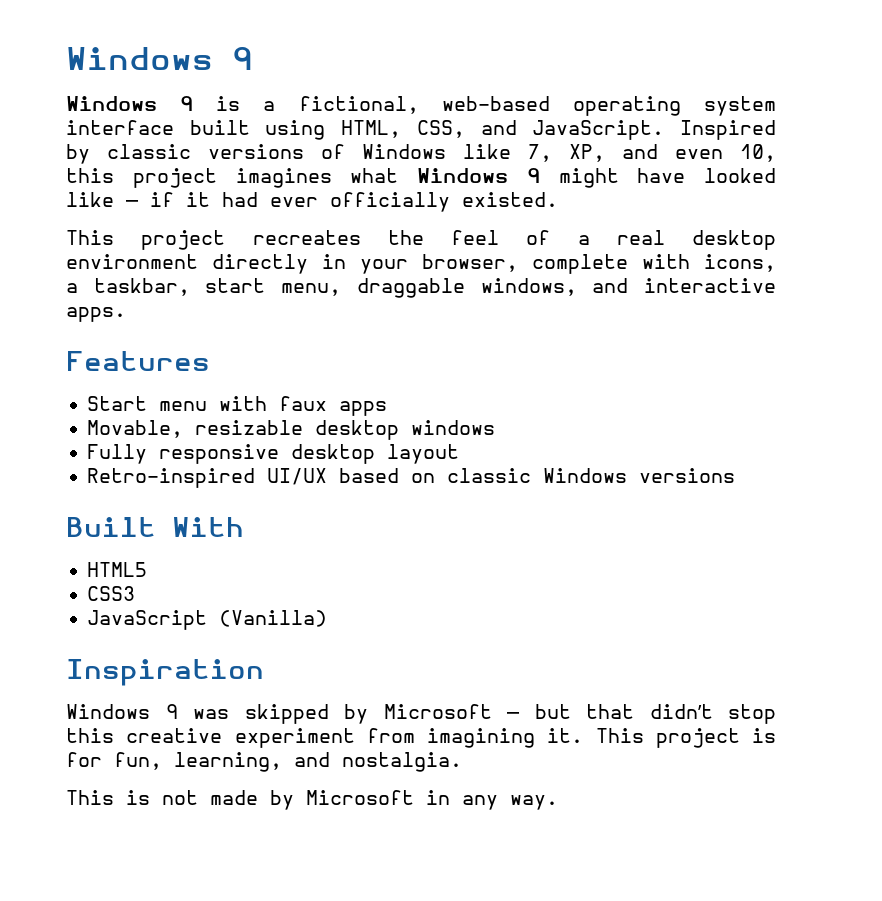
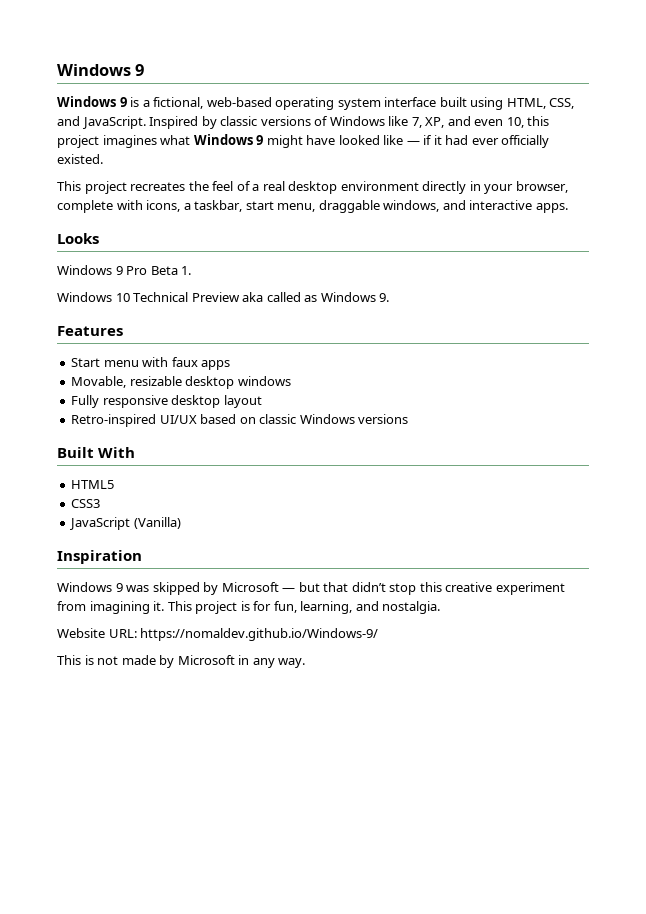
+ Looks
+ Windows 9 Pro Beta 1.
+ Windows 10 Technical Preview aka called as Windows 9.
+ Website URL: https://nomaldev.github.io/Windows-9/

